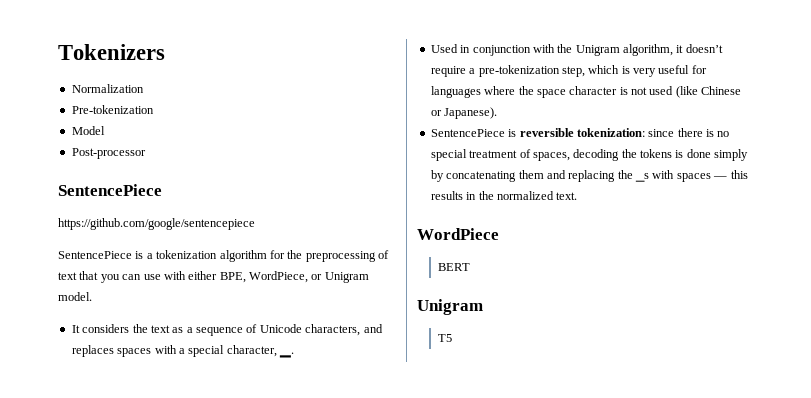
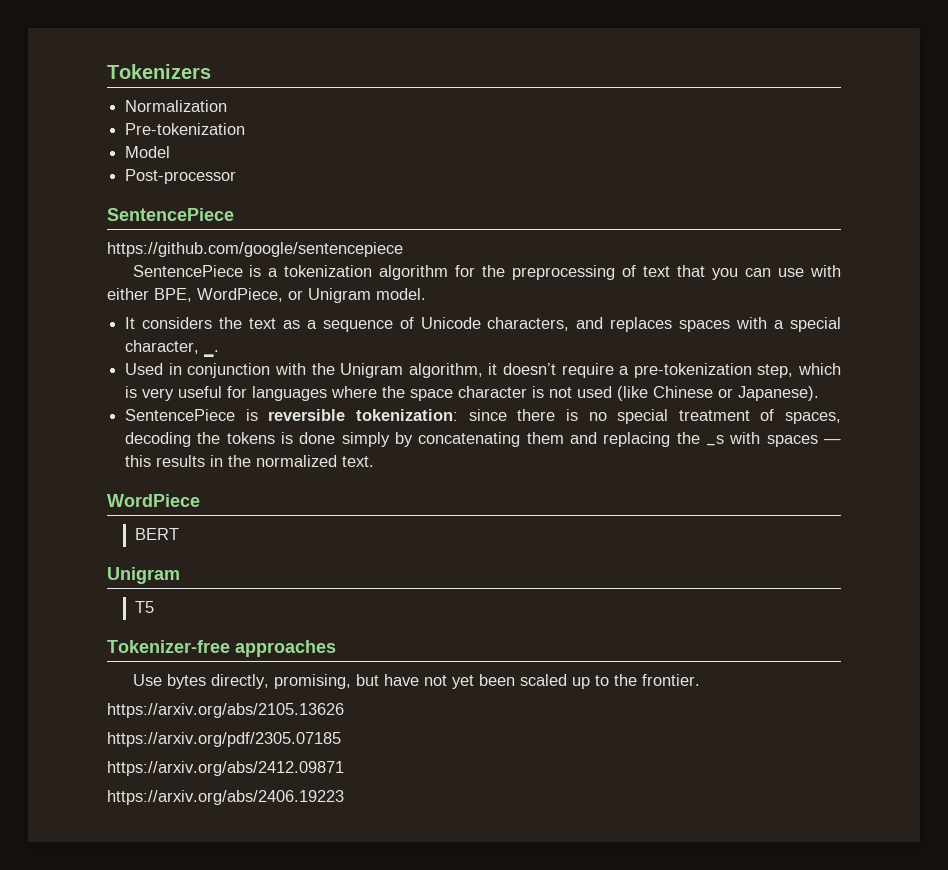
+ Tokenizer-free approaches
+ Use bytes directly, promising, but have not yet been scaled up to the frontier.
+ https://arxiv.org/abs/2105.13626
+ https://arxiv.org/pdf/2305.07185
+ https://arxiv.org/abs/2412.09871
+ https://arxiv.org/abs/2406.19223

